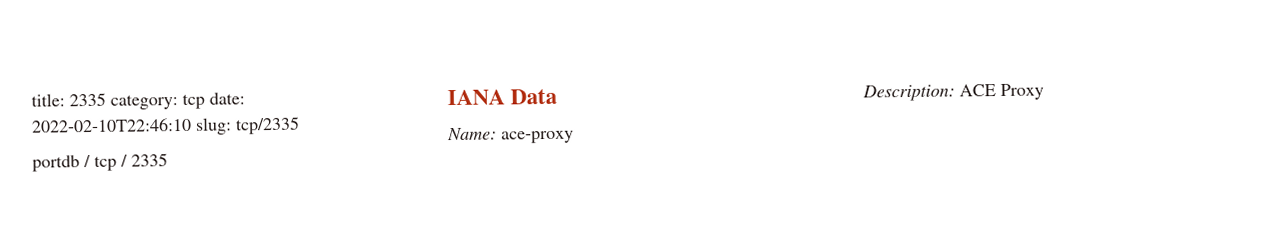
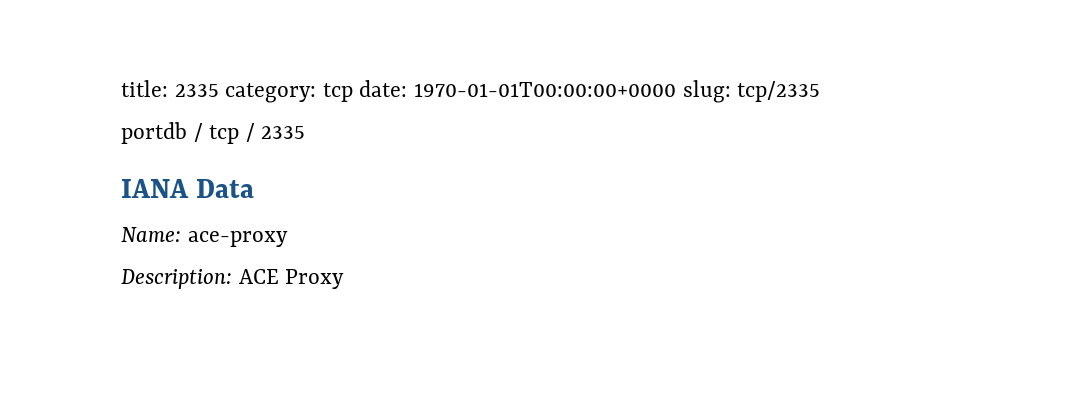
- title: 2335 category: tcp date: 2022-02-10T22:46:10 slug: tcp/2335
+ title: 2335 category: tcp date: 1970-01-01T00:00:00+0000 slug: tcp/2335

